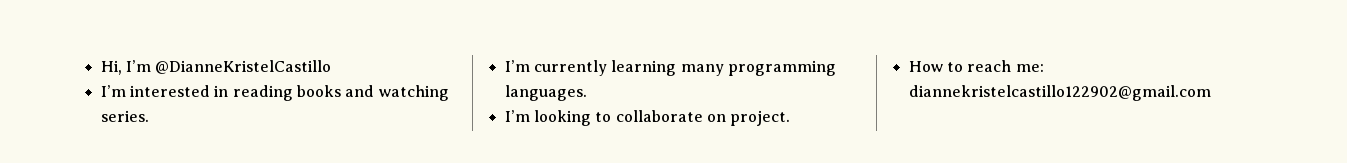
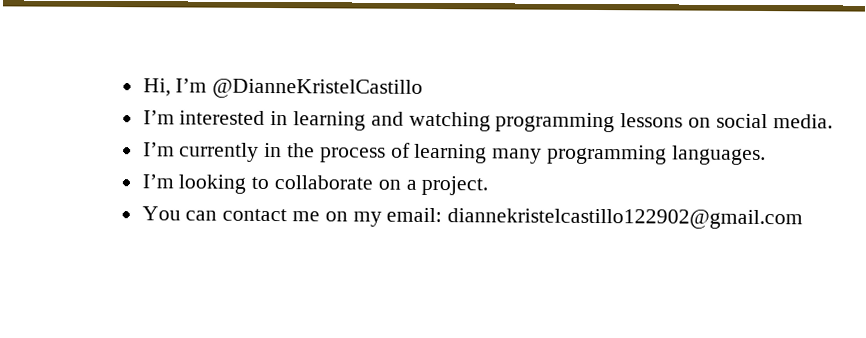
- I’m interested in reading books and watching series.
- I’m currently learning many programming languages.
+ I’m interested in learning and watching programming lessons on social media.
+ I’m currently in the process of learning many programming languages.
- I’m looking to collaborate on project.
+ I’m looking to collaborate on a project.
- How to reach me: diannekristelcastillo122902@gmail.com
+ You can contact me on my email: diannekristelcastillo122902@gmail.com

